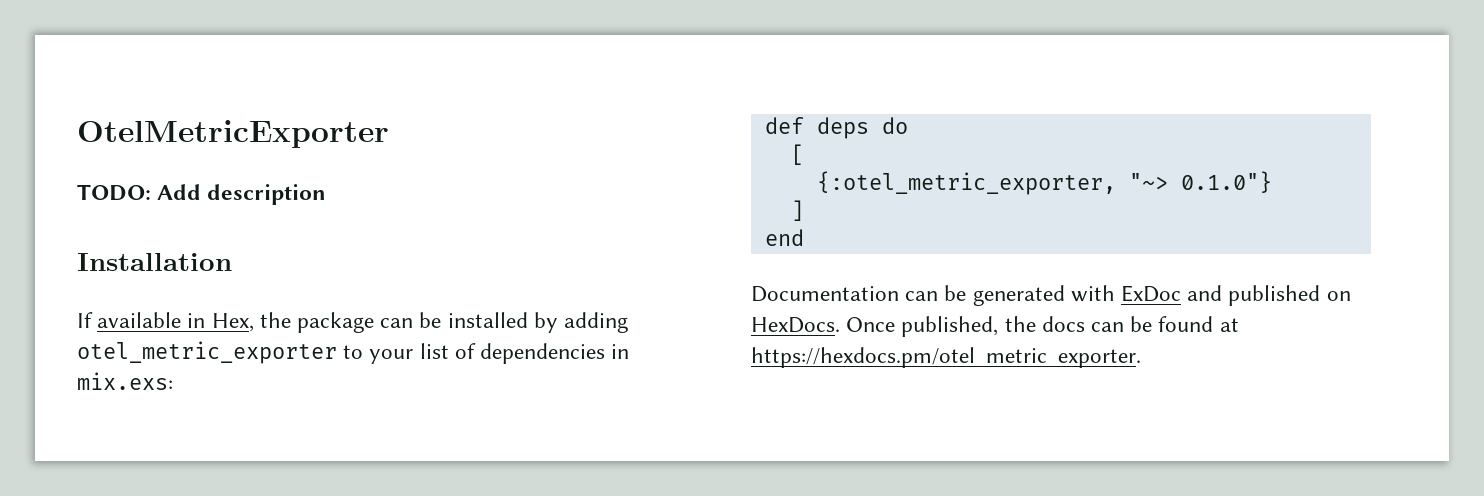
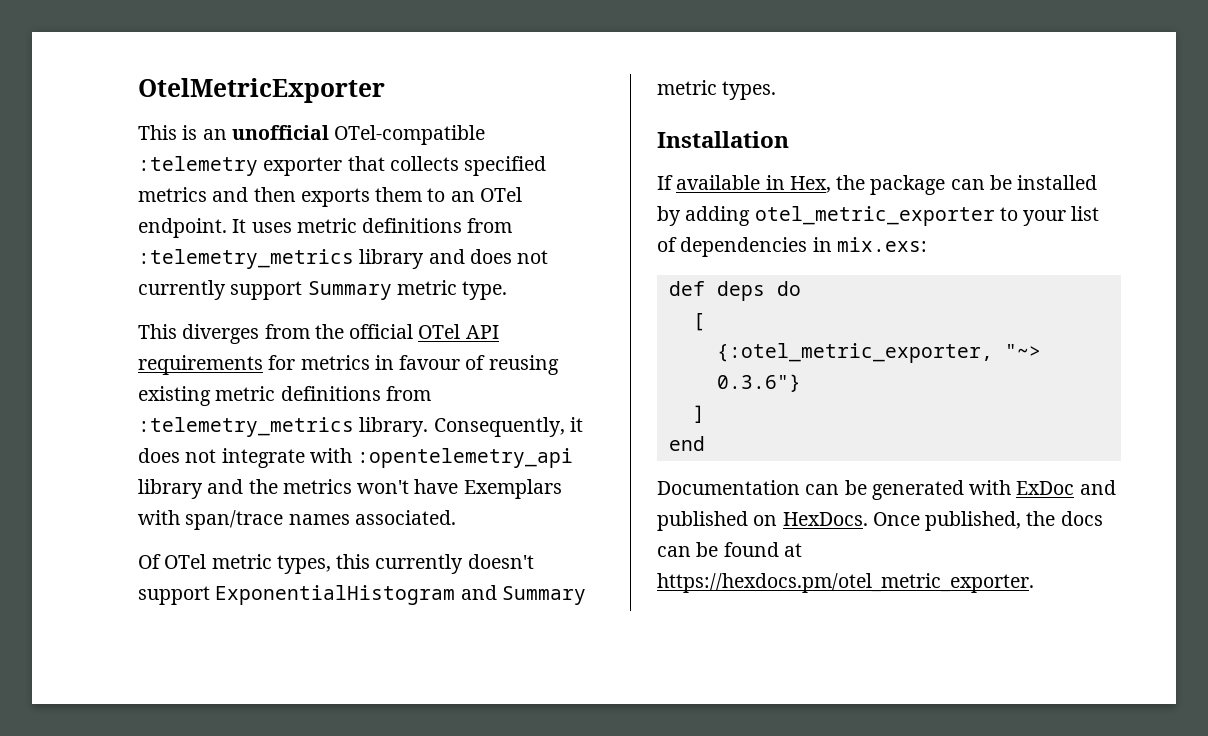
- TODO: Add description
+ This is an unofficial OTel-compatible :telemetry exporter that collects specified metrics and then exports them to an OTel endpoint. It uses metric definitions from :telemetry_metrics library and does not currently support Summary metric type.
+ This diverges from the official OTel API requirements for metrics in favour of reusing existing metric definitions from :telemetry_metrics library. Consequently, it does not integrate with :opentelemetry_api library and the metrics won't have Exemplars with span/trace names associated.
+ Of OTel metric types, this currently doesn't support ExponentialHistogram and Summary metric types.
- {:otel_metric_exporter, "~> 0.1.0"}
+ {:otel_metric_exporter, "~> 0.3.6"}

